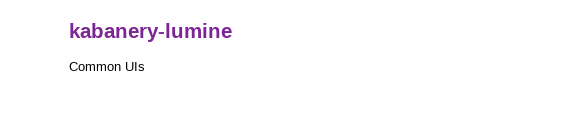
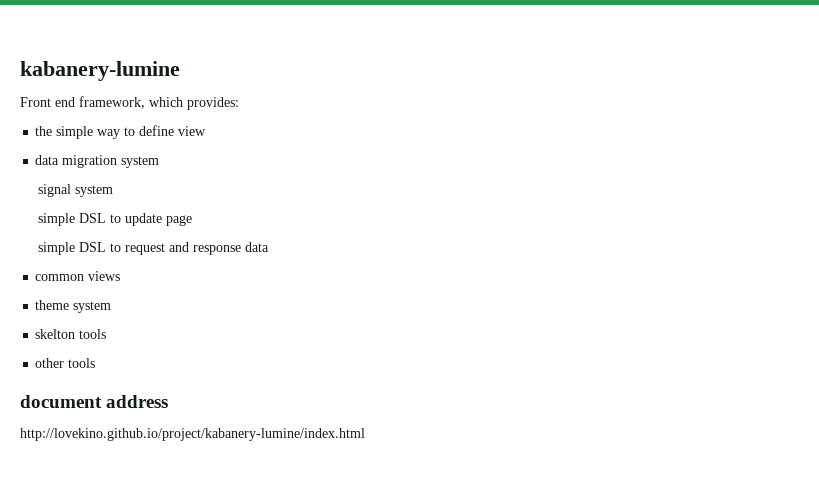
- Common UIs
+ Front end framework, which provides:
+ the simple way to define view
+ data migration system
+ signal system
+ simple DSL to update page
+ simple DSL to request and response data
+ common views
+ theme system
+ skelton tools
+ other tools
+ document address
+ http://lovekino.github.io/project/kabanery-lumine/index.html

